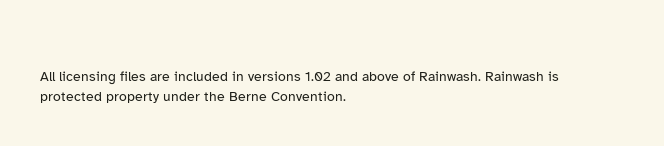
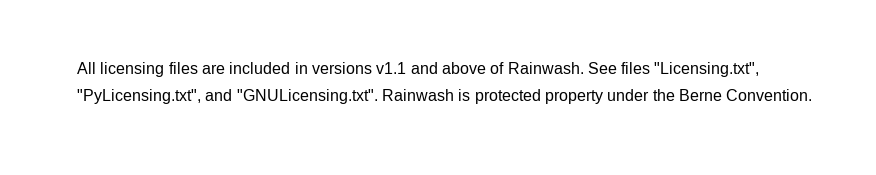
- All licensing files are included in versions 1.02 and above of Rainwash.
+ All licensing files are included in versions v1.1 and above of Rainwash.
- Rainwash is protected property under the Berne Convention.
+ See files "Licensing.txt", "PyLicensing.txt", and "GNULicensing.txt". Rainwash is protected property under the Berne Convention.

